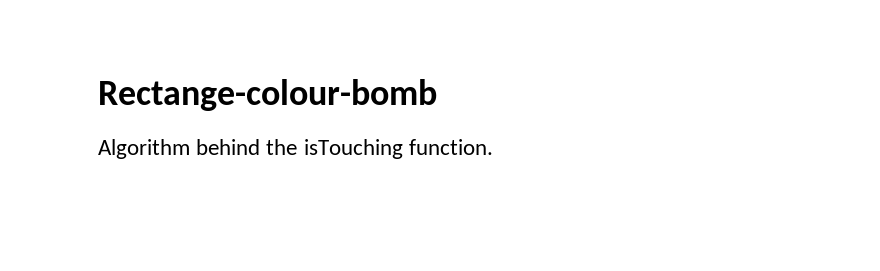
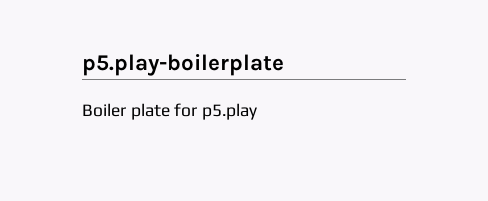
- Rectange-colour-bomb
- Algorithm behind the isTouching function.
+ p5.play-boilerplate
+ Boiler plate for p5.play

